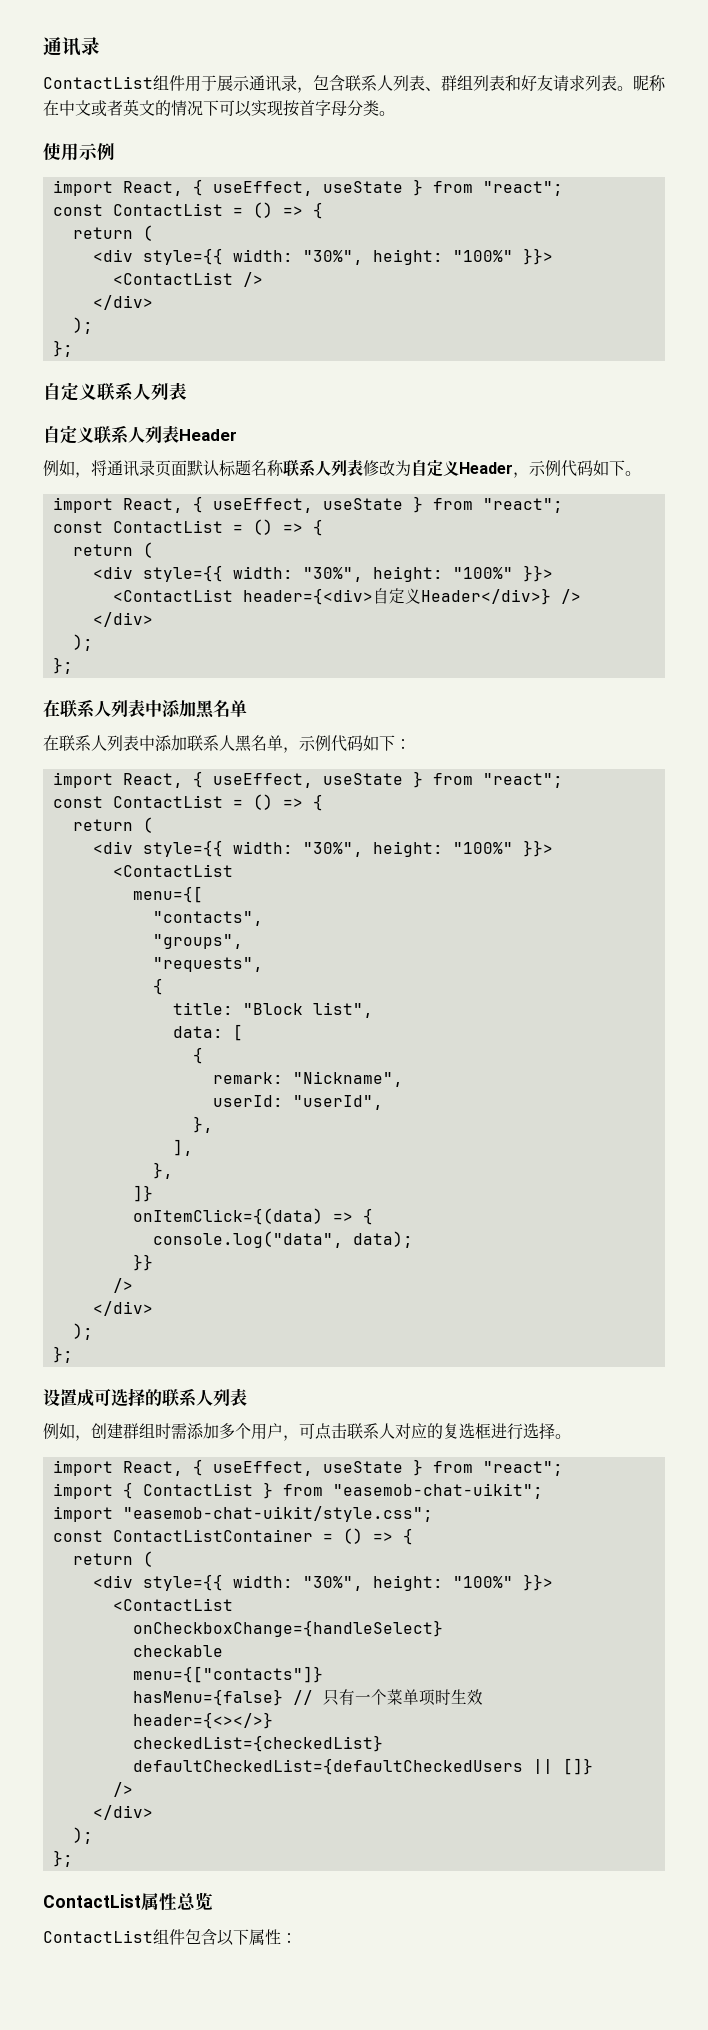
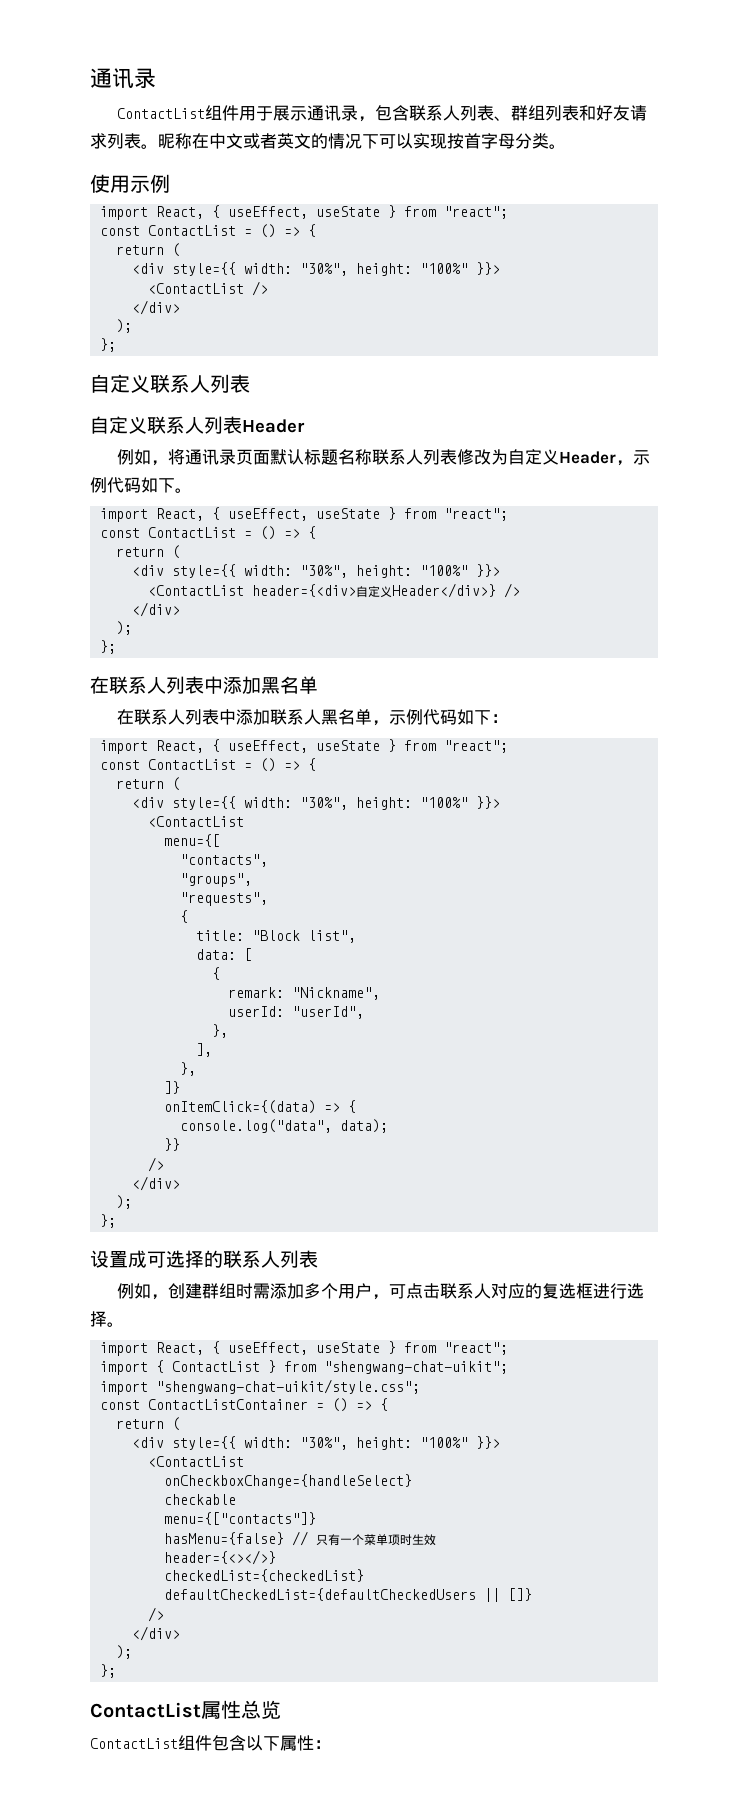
- import { ContactList } from "easemob-chat-uikit";
- import "easemob-chat-uikit/style.css";
+ import { ContactList } from "shengwang-chat-uikit";
+ import "shengwang-chat-uikit/style.css";

